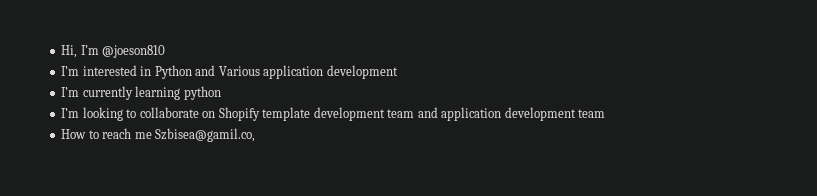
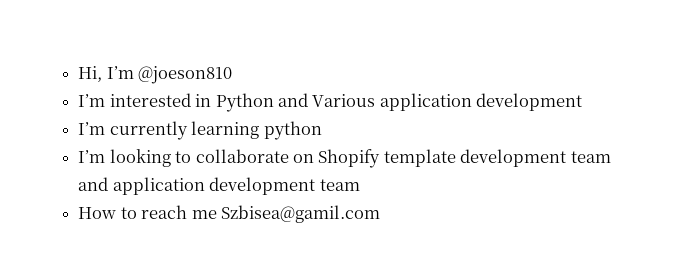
- How to reach me Szbisea@gamil.co,
+ How to reach me Szbisea@gamil.com

